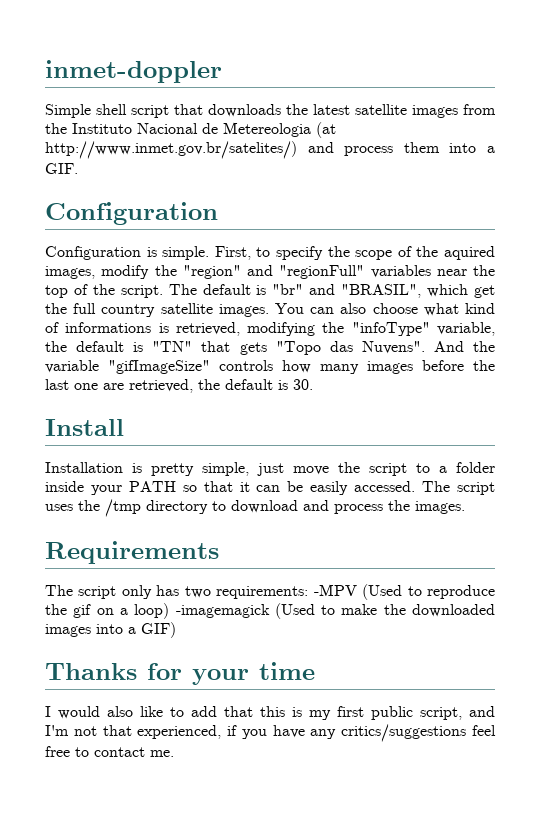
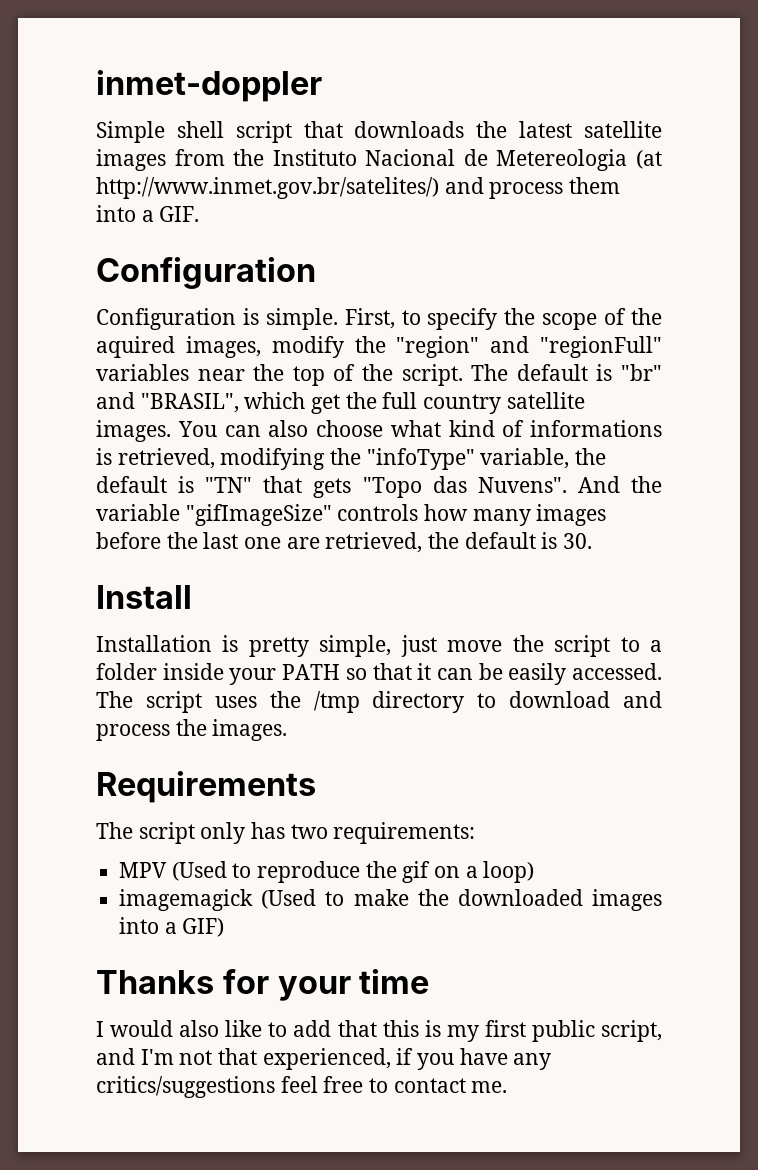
- The script only has two requirements: -MPV (Used to reproduce the gif on a loop) -imagemagick (Used to make the downloaded images into a GIF)
+ The script only has two requirements:
+ MPV (Used to reproduce the gif on a loop)
+ imagemagick (Used to make the downloaded images into a GIF)

